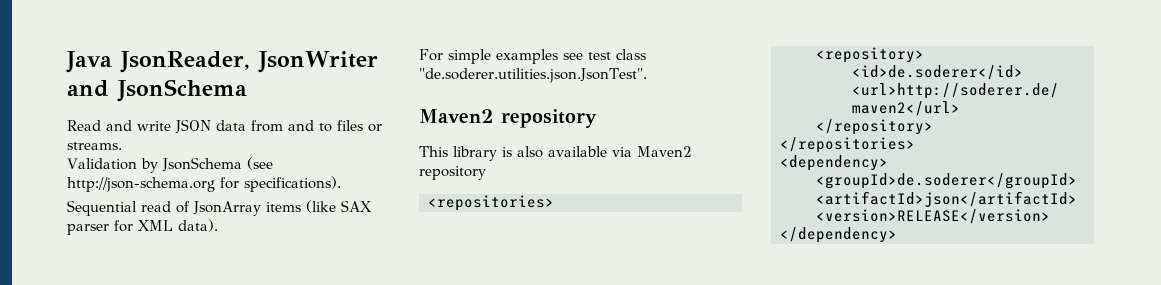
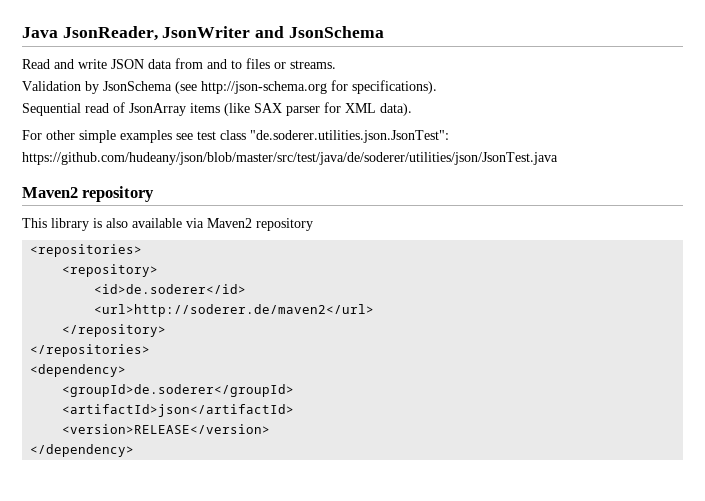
- For simple examples see test class "de.soderer.utilities.json.JsonTest".
+ For other simple examples see test class "de.soderer.utilities.json.JsonTest": https://github.com/hudeany/json/blob/master/src/test/java/de/soderer/utilities/json/JsonTest.java

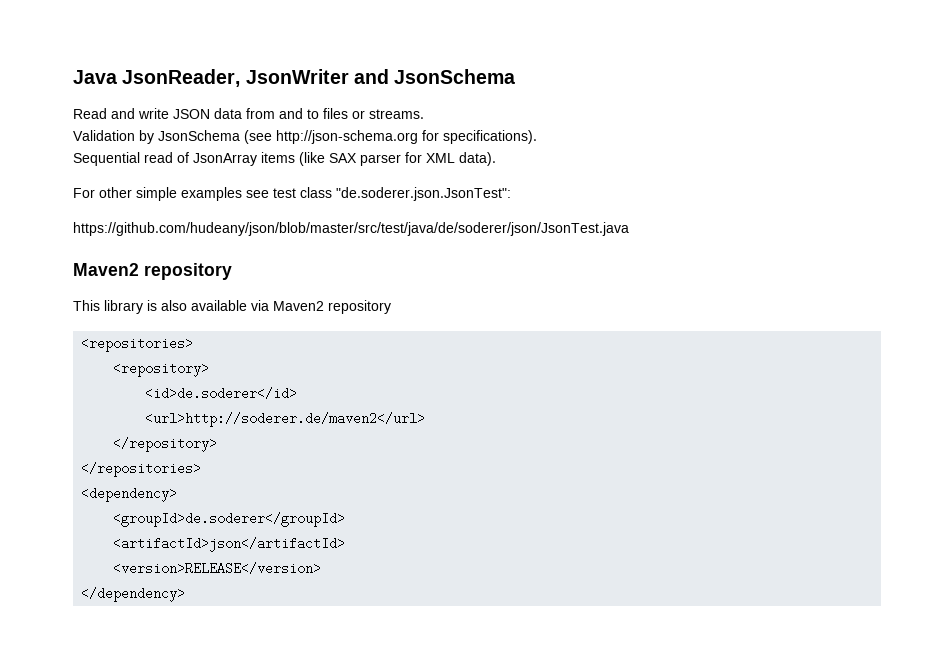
- For other simple examples see test class "de.soderer.utilities.json.JsonTest": https://github.com/hudeany/json/blob/master/src/test/java/de/soderer/utilities/json/JsonTest.java
+ For other simple examples see test class "de.soderer.json.JsonTest":
+ https://github.com/hudeany/json/blob/master/src/test/java/de/soderer/json/JsonTest.java

